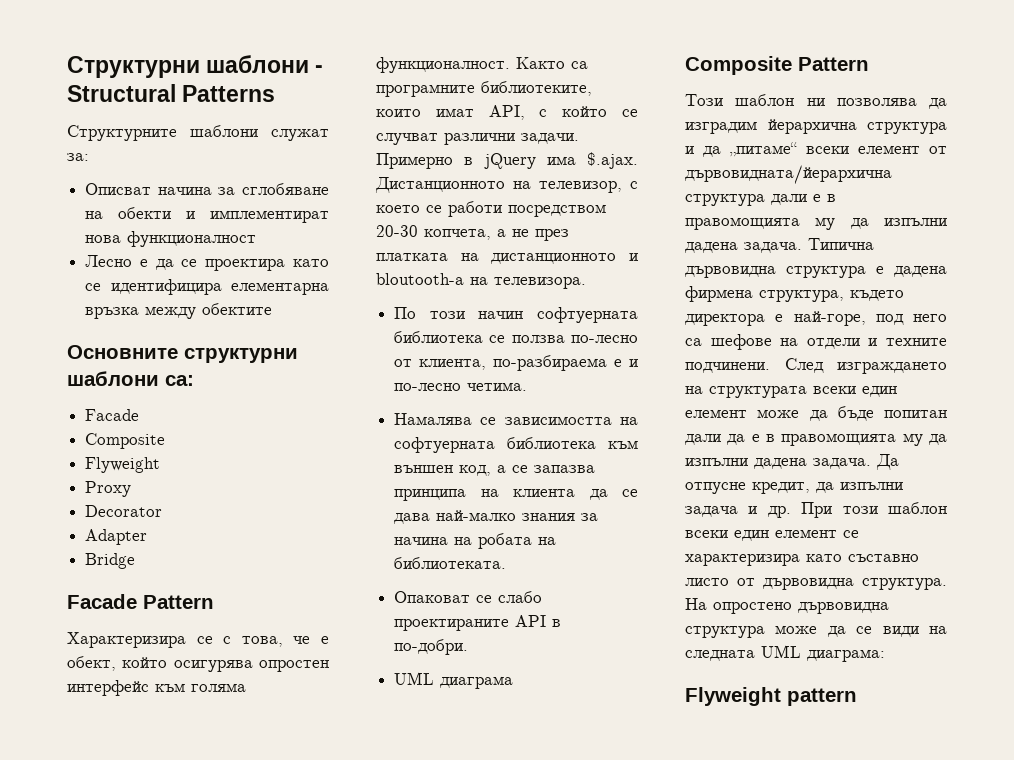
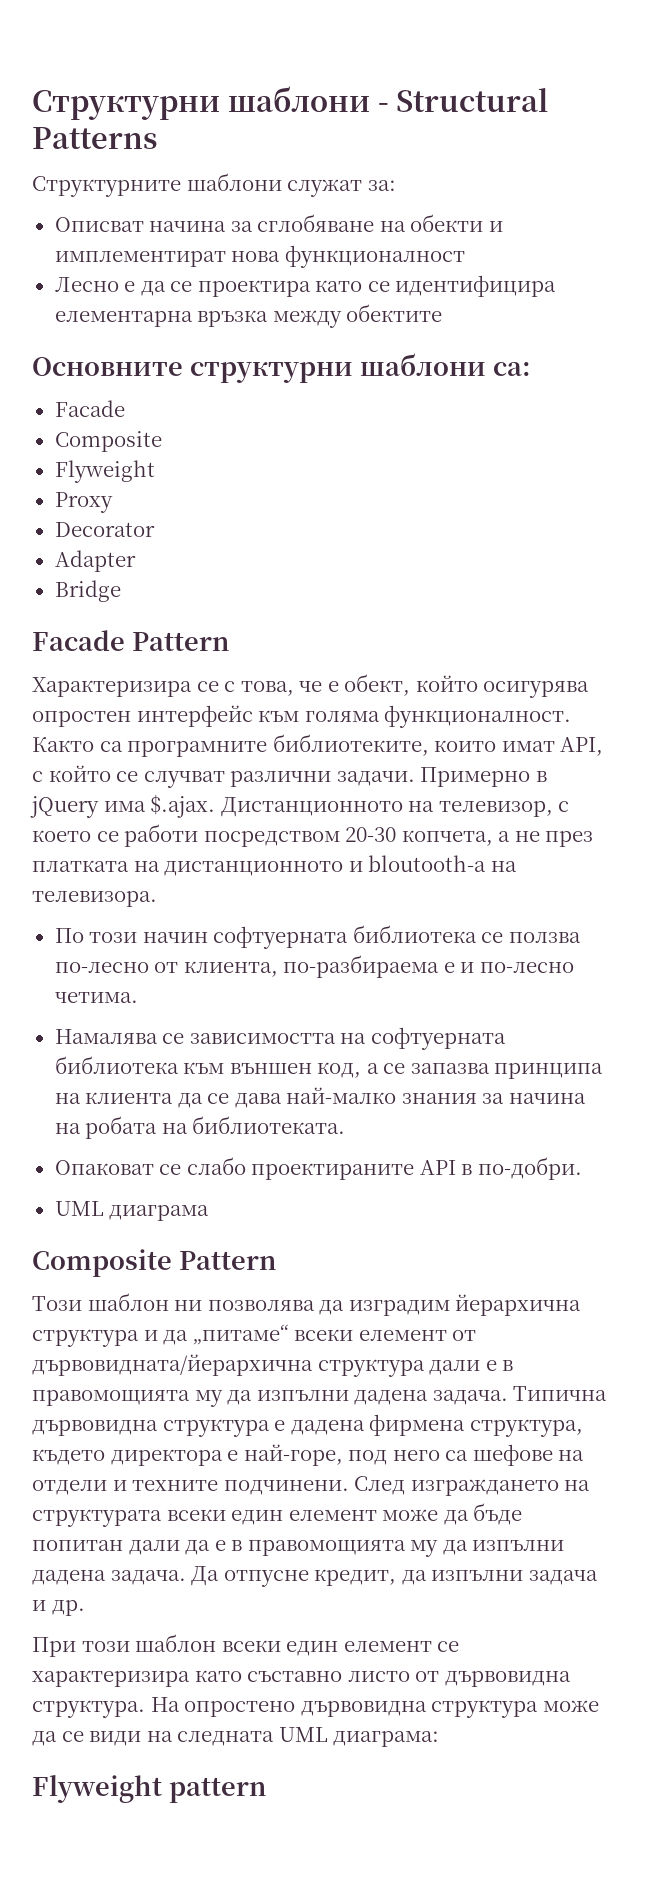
- Да отпусне кредит, да изпълни задача и др. При този шаблон всеки един елемент се характеризира като съставно листо от дървовидна структура.
+ Да отпусне кредит, да изпълни задача и др.
+ При този шаблон всеки един елемент се характеризира като съставно листо от дървовидна структура.

